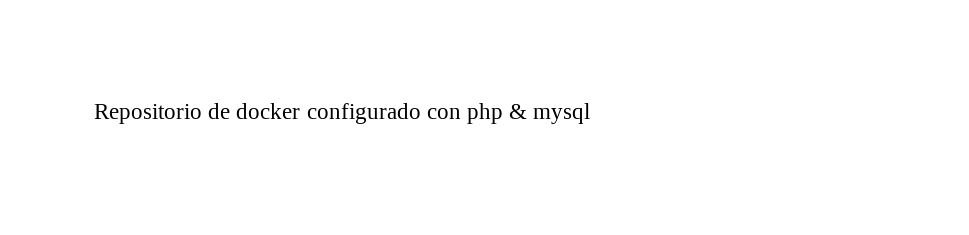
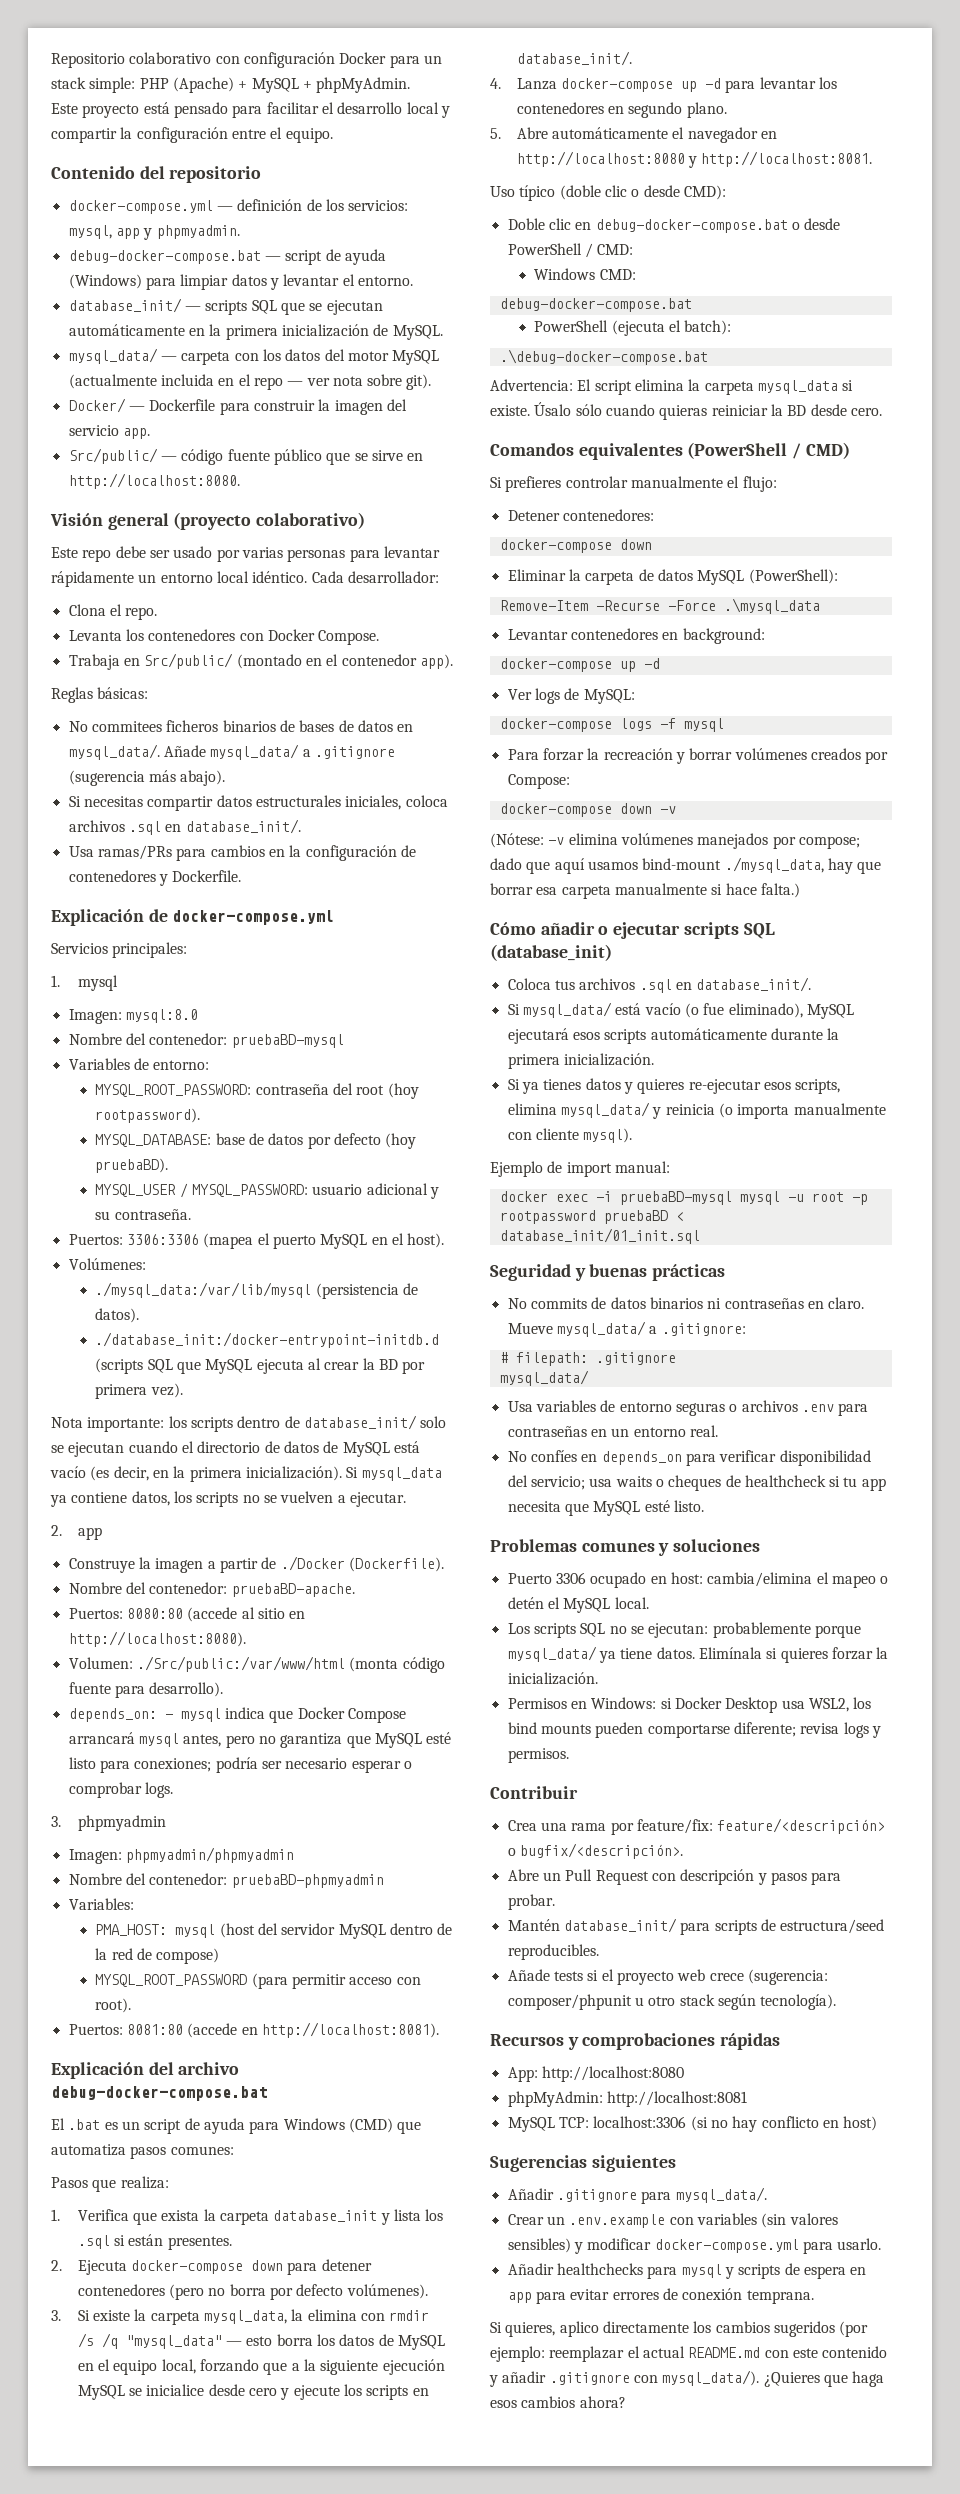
- Repositorio de docker configurado con php & mysql
+ Repositorio colaborativo con configuración Docker para un stack simple: PHP (Apache) + MySQL + phpMyAdmin.
+ Este proyecto está pensado para facilitar el desarrollo local y compartir la configuración entre el equipo.
+ Contenido del repositorio
+ docker-compose.yml — definición de los servicios: mysql, app y phpmyadmin.
+ debug-docker-compose.bat — script de ayuda (Windows) para limpiar datos y levantar el entorno.
+ database_init/ — scripts SQL que se ejecutan automáticamente en la primera inicialización de MySQL.
+ mysql_data/ — carpeta con los datos del motor MySQL (actualmente incluida en el repo — ver nota sobre git).
+ Docker/ — Dockerfile para construir la imagen del servicio app.
+ Src/public/ — código fuente público que se sirve en http://localhost:8080.
+ Visión general (proyecto colaborativo)
+ Este repo debe ser usado por varias personas para levantar rápidamente un entorno local idéntico. Cada desarrollador:
+ Clona el repo.
+ Levanta los contenedores con Docker Compose.
+ Trabaja en Src/public/ (montado en el contenedor app).
+ Reglas básicas:
+ No commitees ficheros binarios de bases de datos en mysql_data/. Añade mysql_data/ a .gitignore (sugerencia más abajo).
+ Si necesitas compartir datos estructurales iniciales, coloca archivos .sql en database_init/.
+ Usa ramas/PRs para cambios en la configuración de contenedores y Dockerfile.
+ Explicación de docker-compose.yml
+ Servicios principales:
+ 1. mysql
+ Imagen: mysql:8.0
+ Nombre del contenedor: pruebaBD-mysql
+ Variables de entorno:
+ MYSQL_ROOT_PASSWORD: contraseña del root (hoy rootpassword).
+ MYSQL_DATABASE: base de datos por defecto (hoy pruebaBD).
+ MYSQL_USER / MYSQL_PASSWORD: usuario adicional y su contraseña.
+ Puertos: 3306:3306 (mapea el puerto MySQL en el host).
+ Volúmenes:
+ ./mysql_data:/var/lib/mysql (persistencia de datos).
+ ./database_init:/docker-entrypoint-initdb.d (scripts SQL que MySQL ejecuta al crear la BD por primera vez).
+ Nota importante: los scripts dentro de database_init/ solo se ejecutan cuando el directorio de datos de MySQL está vacío (es decir, en la primera inicialización). Si mysql_data ya contiene datos, los scripts no se vuelven a ejecutar.
+ 2. app
+ Construye la imagen a partir de ./Docker (Dockerfile).
+ Nombre del contenedor: pruebaBD-apache.
+ Puertos: 8080:80 (accede al sitio en http://localhost:8080).
+ Volumen: ./Src/public:/var/www/html (monta código fuente para desarrollo).
+ depends_on: - mysql indica que Docker Compose arrancará mysql antes, pero no garantiza que MySQL esté listo para conexiones; podría ser necesario esperar o comprobar logs.
+ 3. phpmyadmin
+ Imagen: phpmyadmin/phpmyadmin
+ Nombre del contenedor: pruebaBD-phpmyadmin
+ Variables:
+ PMA_HOST: mysql (host del servidor MySQL dentro de la red de compose)
+ MYSQL_ROOT_PASSWORD (para permitir acceso con root).
+ Puertos: 8081:80 (accede en http://localhost:8081).
+ Explicación del archivo debug-docker-compose.bat
+ El .bat es un script de ayuda para Windows (CMD) que automatiza pasos comunes:
+ Pasos que realiza:
+ 1. Verifica que exista la carpeta database_init y lista los .sql si están presentes.
+ 2. Ejecuta docker-compose down para detener contenedores (pero no borra por defecto volúmenes).
+ 3. Si existe la carpeta mysql_data, la elimina con rmdir /s /q "mysql_data" — esto borra los datos de MySQL en el equipo local, forzando que a la siguiente ejecución MySQL se inicialice desde cero y ejecute los scripts en database_init/.
+ 4. Lanza docker-compose up -d para levantar los contenedores en segundo plano.
+ 5. Abre automáticamente el navegador en http://localhost:8080 y http://localhost:8081.
+ Uso típico (doble clic o desde CMD):
+ Doble clic en debug-docker-compose.bat o desde PowerShell / CMD:
+ Windows CMD:
+ debug-docker-compose.bat
+ PowerShell (ejecuta el batch):
+ .\debug-docker-compose.bat
+ Advertencia: El script elimina la carpeta mysql_data si existe. Úsalo sólo cuando quieras reiniciar la BD desde cero.
+ Comandos equivalentes (PowerShell / CMD)
+ Si prefieres controlar manualmente el flujo:
+ Detener contenedores:
+ docker-compose down
+ Eliminar la carpeta de datos MySQL (PowerShell):
+ Remove-Item -Recurse -Force .\mysql_data
+ Levantar contenedores en background:
+ docker-compose up -d
+ Ver logs de MySQL:
+ docker-compose logs -f mysql
+ Para forzar la recreación y borrar volúmenes creados por Compose:
+ docker-compose down -v
+ (Nótese: -v elimina volúmenes manejados por compose; dado que aquí usamos bind-mount ./mysql_data, hay que borrar esa carpeta manualmente si hace falta.)
+ Cómo añadir o ejecutar scripts SQL (database_init)
+ Coloca tus archivos .sql en database_init/.
+ Si mysql_data/ está vacío (o fue eliminado), MySQL ejecutará esos scripts automáticamente durante la primera inicialización.
+ Si ya tienes datos y quieres re-ejecutar esos scripts, elimina mysql_data/ y reinicia (o importa manualmente con cliente mysql).
+ Ejemplo de import manual:
+ docker exec -i pruebaBD-mysql mysql -u root -p rootpassword pruebaBD < database_init/01_init.sql
+ Seguridad y buenas prácticas
+ No commits de datos binarios ni contraseñas en claro. Mueve mysql_data/ a .gitignore:
+ # filepath: .gitignore
+ mysql_data/
+ Usa variables de entorno seguras o archivos .env para contraseñas en un entorno real.
+ No confíes en depends_on para verificar disponibilidad del servicio; usa waits o cheques de healthcheck si tu app necesita que MySQL esté listo.
+ Problemas comunes y soluciones
+ Puerto 3306 ocupado en host: cambia/elimina el mapeo o detén el MySQL local.
+ Los scripts SQL no se ejecutan: probablemente porque mysql_data/ ya tiene datos. Elimínala si quieres forzar la inicialización.
+ Permisos en Windows: si Docker Desktop usa WSL2, los bind mounts pueden comportarse diferente; revisa logs y permisos.
+ Contribuir
+ Crea una rama por feature/fix: feature/<descripción> o bugfix/<descripción>.
+ Abre un Pull Request con descripción y pasos para probar.
+ Mantén database_init/ para scripts de estructura/seed reproducibles.
+ Añade tests si el proyecto web crece (sugerencia: composer/phpunit u otro stack según tecnología).
+ Recursos y comprobaciones rápidas
+ App: http://localhost:8080
+ phpMyAdmin: http://localhost:8081
+ MySQL TCP: localhost:3306 (si no hay conflicto en host)
+ Sugerencias siguientes
+ Añadir .gitignore para mysql_data/.
+ Crear un .env.example con variables (sin valores sensibles) y modificar docker-compose.yml para usarlo.
+ Añadir healthchecks para mysql y scripts de espera en app para evitar errores de conexión temprana.
+ Si quieres, aplico directamente los cambios sugeridos (por ejemplo: reemplazar el actual README.md con este contenido y añadir .gitignore con mysql_data/). ¿Quieres que haga esos cambios ahora?

